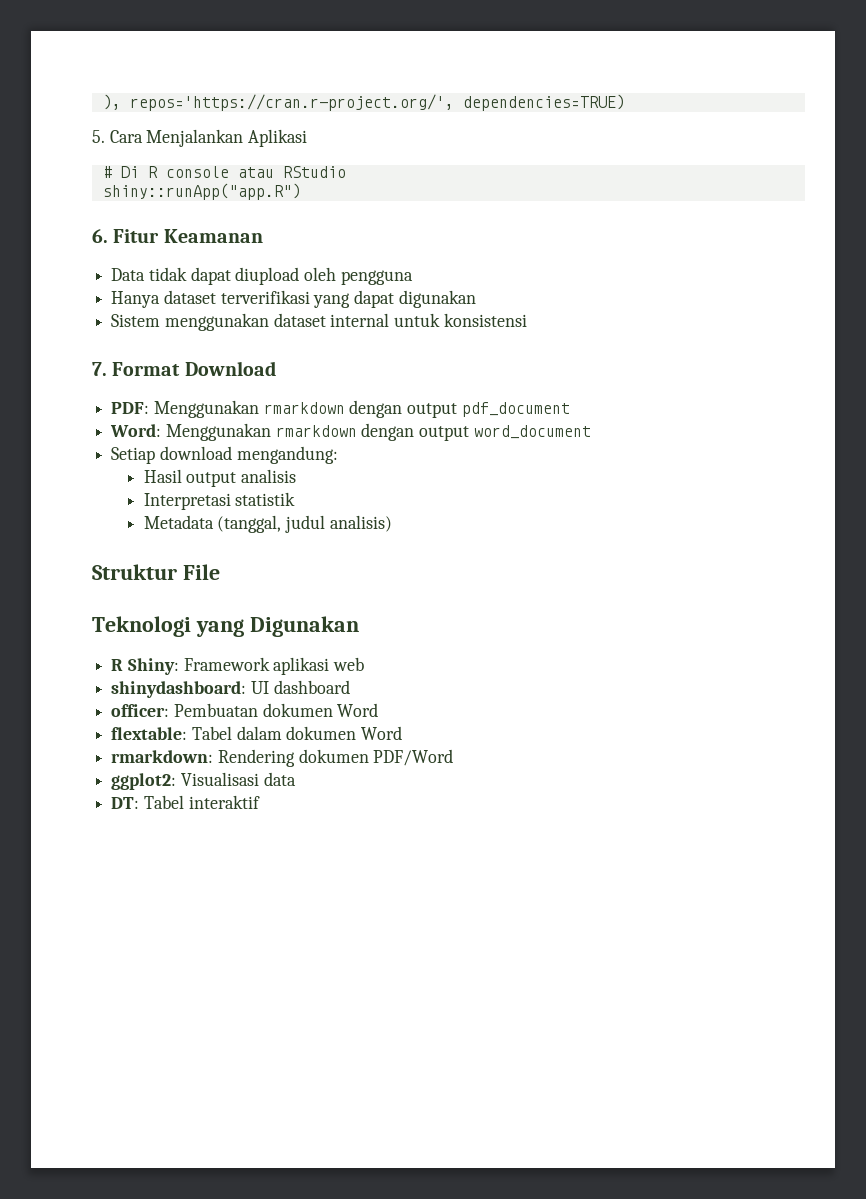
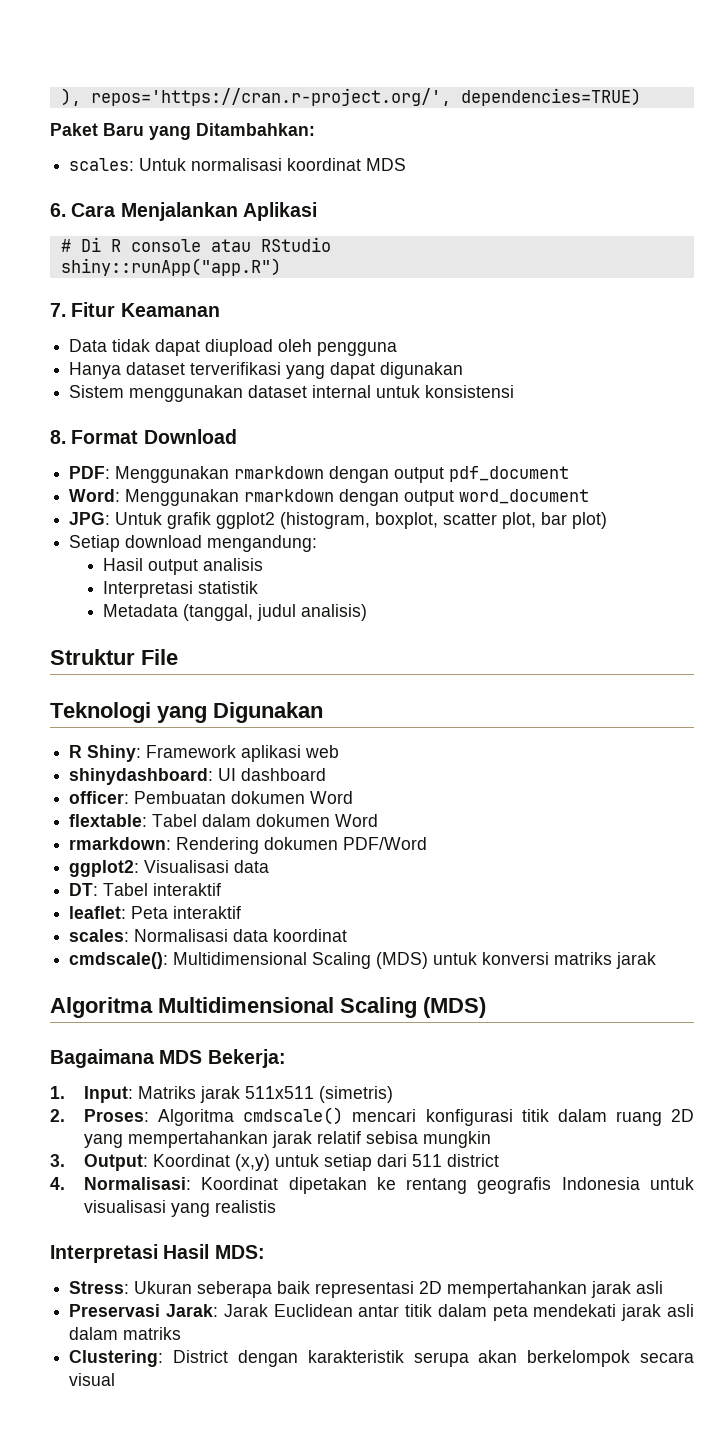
- 5. Cara Menjalankan Aplikasi
+ Paket Baru yang Ditambahkan:
+ scales: Untuk normalisasi koordinat MDS
+ 6. Cara Menjalankan Aplikasi
- 6. Fitur Keamanan
+ 7. Fitur Keamanan
- 7. Format Download
+ 8. Format Download
+ JPG: Untuk grafik ggplot2 (histogram, boxplot, scatter plot, bar plot)
+ leaflet: Peta interaktif
+ scales: Normalisasi data koordinat
+ cmdscale(): Multidimensional Scaling (MDS) untuk konversi matriks jarak
+ Algoritma Multidimensional Scaling (MDS)
+ Bagaimana MDS Bekerja:
+ 1. Input: Matriks jarak 511x511 (simetris)
+ 2. Proses: Algoritma cmdscale() mencari konfigurasi titik dalam ruang 2D yang mempertahankan jarak relatif sebisa mungkin
+ 3. Output: Koordinat (x,y) untuk setiap dari 511 district
+ 4. Normalisasi: Koordinat dipetakan ke rentang geografis Indonesia untuk visualisasi yang realistis
+ Interpretasi Hasil MDS:
+ Stress: Ukuran seberapa baik representasi 2D mempertahankan jarak asli
+ Preservasi Jarak: Jarak Euclidean antar titik dalam peta mendekati jarak asli dalam matriks
+ Clustering: District dengan karakteristik serupa akan berkelompok secara visual

